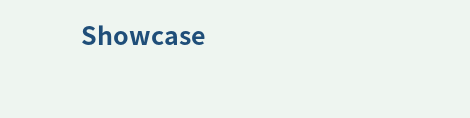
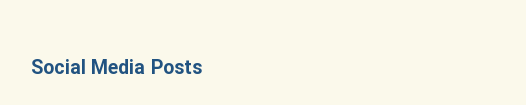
- Showcase
+ Social Media Posts

